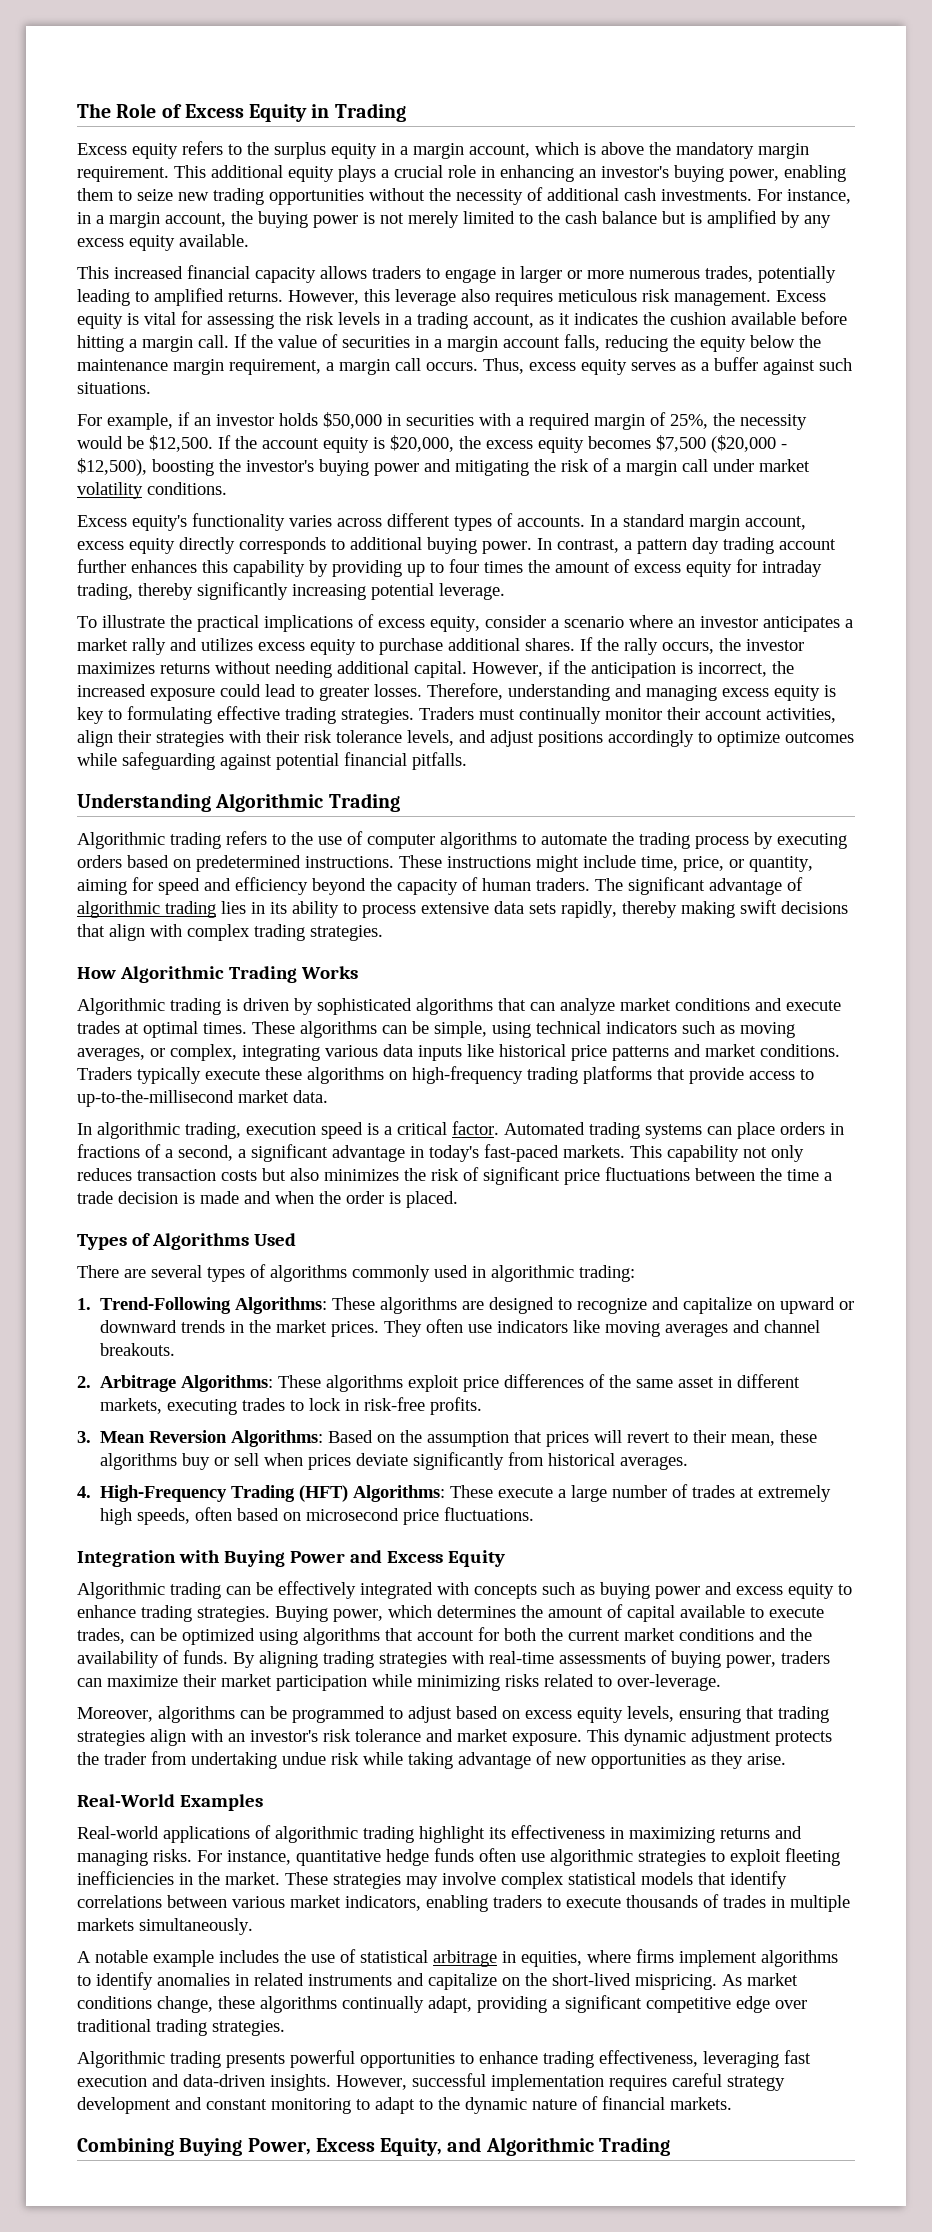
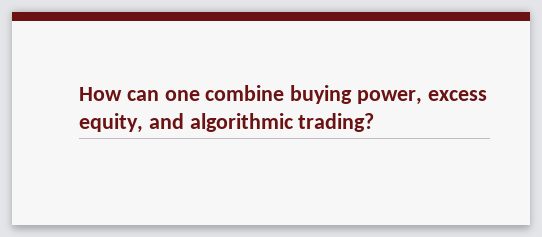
- The Role of Excess Equity in Trading
- Excess equity refers to the surplus equity in a margin account, which is above the mandatory margin requirement. This additional equity plays a crucial role in enhancing an investor's buying power, enabling them to seize new trading opportunities without the necessity of additional cash investments. For instance, in a margin account, the buying power is not merely limited to the cash balance but is amplified by any excess equity available.
- This increased financial capacity allows traders to engage in larger or more numerous trades, potentially leading to amplified returns. However, this leverage also requires meticulous risk management. Excess equity is vital for assessing the risk levels in a trading account, as it indicates the cushion available before hitting a margin call. If the value of securities in a margin account falls, reducing the equity below the maintenance margin requirement, a margin call occurs. Thus, excess equity serves as a buffer against such situations.
- For example, if an investor holds $50,000 in securities with a required margin of 25%, the necessity would be $12,500. If the account equity is $20,000, the excess equity becomes $7,500 ($20,000 - $12,500), boosting the investor's buying power and mitigating the risk of a margin call under market volatility conditions.
- Excess equity's functionality varies across different types of accounts. In a standard margin account, excess equity directly corresponds to additional buying power. In contrast, a pattern day trading account further enhances this capability by providing up to four times the amount of excess equity for intraday trading, thereby significantly increasing potential leverage.
- To illustrate the practical implications of excess equity, consider a scenario where an investor anticipates a market rally and utilizes excess equity to purchase additional shares. If the rally occurs, the investor maximizes returns without needing additional capital. However, if the anticipation is incorrect, the increased exposure could lead to greater losses. Therefore, understanding and managing excess equity is key to formulating effective trading strategies. Traders must continually monitor their account activities, align their strategies with their risk tolerance levels, and adjust positions accordingly to optimize outcomes while safeguarding against potential financial pitfalls.
- Understanding Algorithmic Trading
- Algorithmic trading refers to the use of computer algorithms to automate the trading process by executing orders based on predetermined instructions. These instructions might include time, price, or quantity, aiming for speed and efficiency beyond the capacity of human traders. The significant advantage of algorithmic trading lies in its ability to process extensive data sets rapidly, thereby making swift decisions that align with complex trading strategies.
- How Algorithmic Trading Works
- Algorithmic trading is driven by sophisticated algorithms that can analyze market conditions and execute trades at optimal times. These algorithms can be simple, using technical indicators such as moving averages, or complex, integrating various data inputs like historical price patterns and market conditions. Traders typically execute these algorithms on high-frequency trading platforms that provide access to up-to-the-millisecond market data.
- In algorithmic trading, execution speed is a critical factor. Automated trading systems can place orders in fractions of a second, a significant advantage in today's fast-paced markets. This capability not only reduces transaction costs but also minimizes the risk of significant price fluctuations between the time a trade decision is made and when the order is placed.
- Types of Algorithms Used
- There are several types of algorithms commonly used in algorithmic trading:
- 1. Trend-Following Algorithms: These algorithms are designed to recognize and capitalize on upward or downward trends in the market prices. They often use indicators like moving averages and channel breakouts.
- 2. Arbitrage Algorithms: These algorithms exploit price differences of the same asset in different markets, executing trades to lock in risk-free profits.
- 3. Mean Reversion Algorithms: Based on the assumption that prices will revert to their mean, these algorithms buy or sell when prices deviate significantly from historical averages.
- 4. High-Frequency Trading (HFT) Algorithms: These execute a large number of trades at extremely high speeds, often based on microsecond price fluctuations.
- Integration with Buying Power and Excess Equity
- Algorithmic trading can be effectively integrated with concepts such as buying power and excess equity to enhance trading strategies. Buying power, which determines the amount of capital available to execute trades, can be optimized using algorithms that account for both the current market conditions and the availability of funds. By aligning trading strategies with real-time assessments of buying power, traders can maximize their market participation while minimizing risks related to over-leverage.
- Moreover, algorithms can be programmed to adjust based on excess equity levels, ensuring that trading strategies align with an investor's risk tolerance and market exposure. This dynamic adjustment protects the trader from undertaking undue risk while taking advantage of new opportunities as they arise.
- Real-World Examples
- Real-world applications of algorithmic trading highlight its effectiveness in maximizing returns and managing risks. For instance, quantitative hedge funds often use algorithmic strategies to exploit fleeting inefficiencies in the market. These strategies may involve complex statistical models that identify correlations between various market indicators, enabling traders to execute thousands of trades in multiple markets simultaneously.
- A notable example includes the use of statistical arbitrage in equities, where firms implement algorithms to identify anomalies in related instruments and capitalize on the short-lived mispricing. As market conditions change, these algorithms continually adapt, providing a significant competitive edge over traditional trading strategies.
- Algorithmic trading presents powerful opportunities to enhance trading effectiveness, leveraging fast execution and data-driven insights. However, successful implementation requires careful strategy development and constant monitoring to adapt to the dynamic nature of financial markets.
- Combining Buying Power, Excess Equity, and Algorithmic Trading
+ How can one combine buying power, excess equity, and algorithmic trading?

